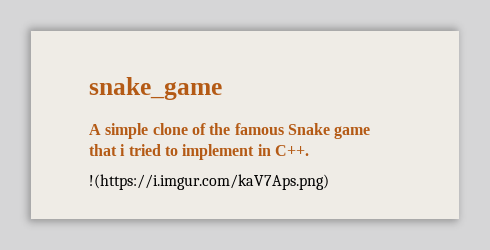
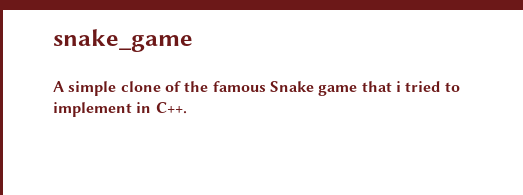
- !(https://i.imgur.com/kaV7Aps.png)

